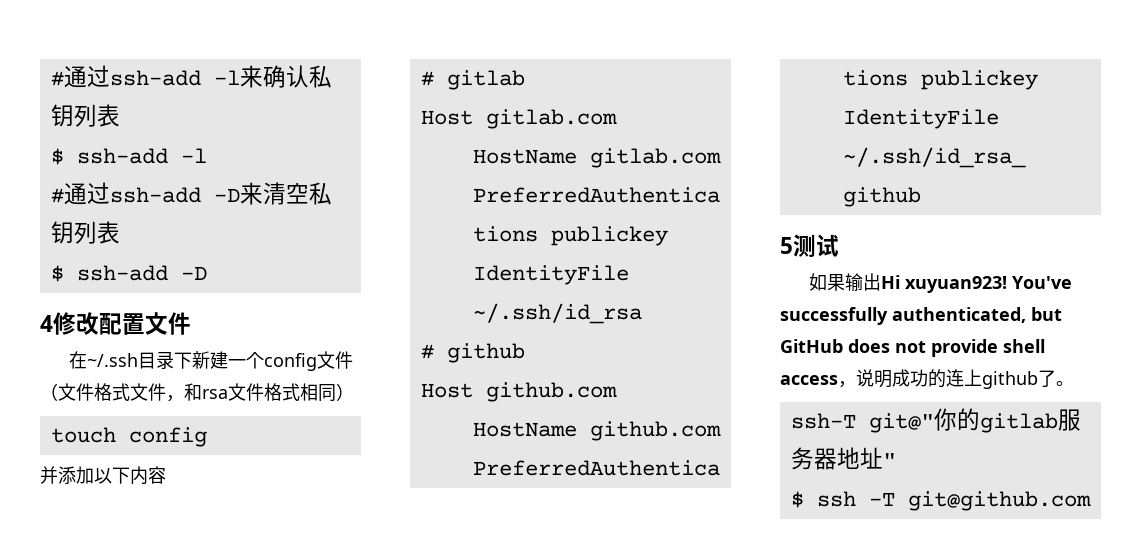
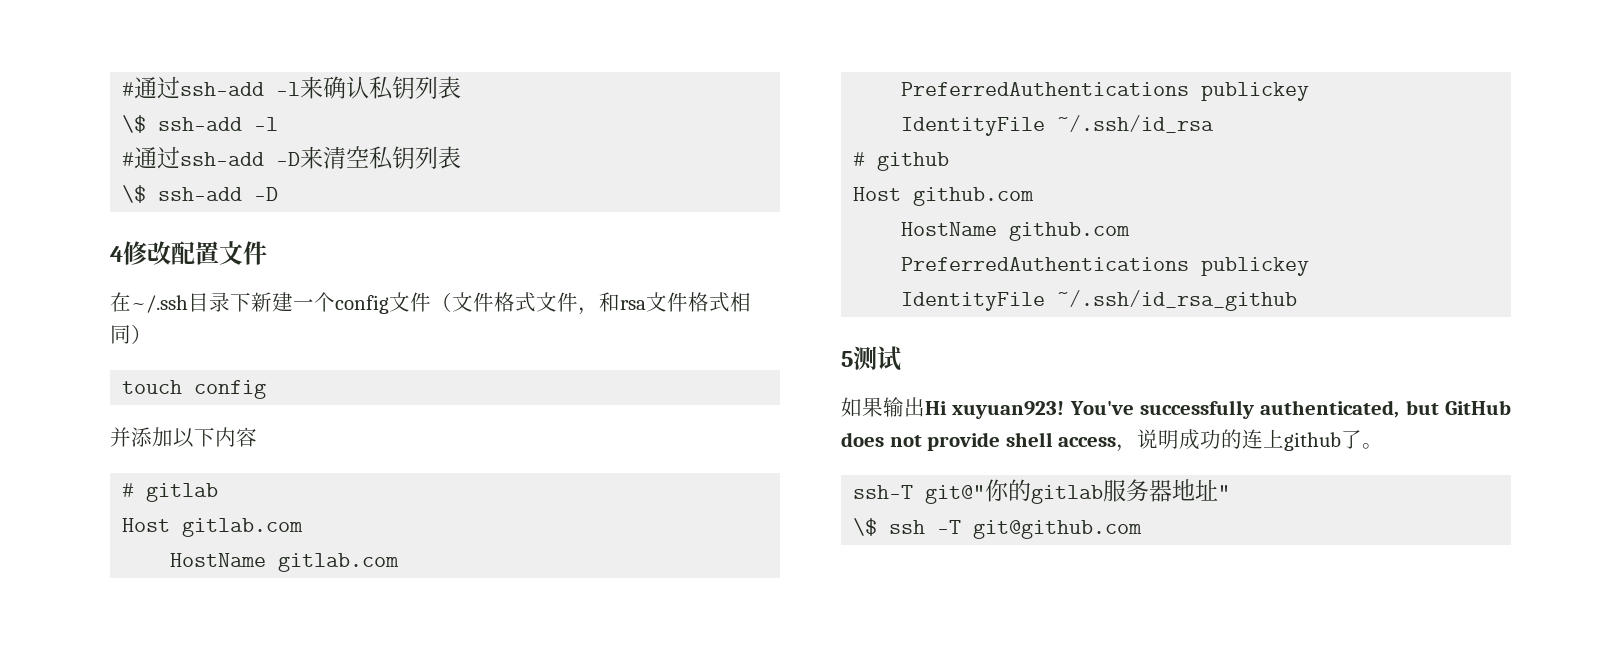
- $ ssh-add -l
+ \$ ssh-add -l
- $ ssh-add -D
+ \$ ssh-add -D
- $ ssh -T git@github.com
+ \$ ssh -T git@github.com

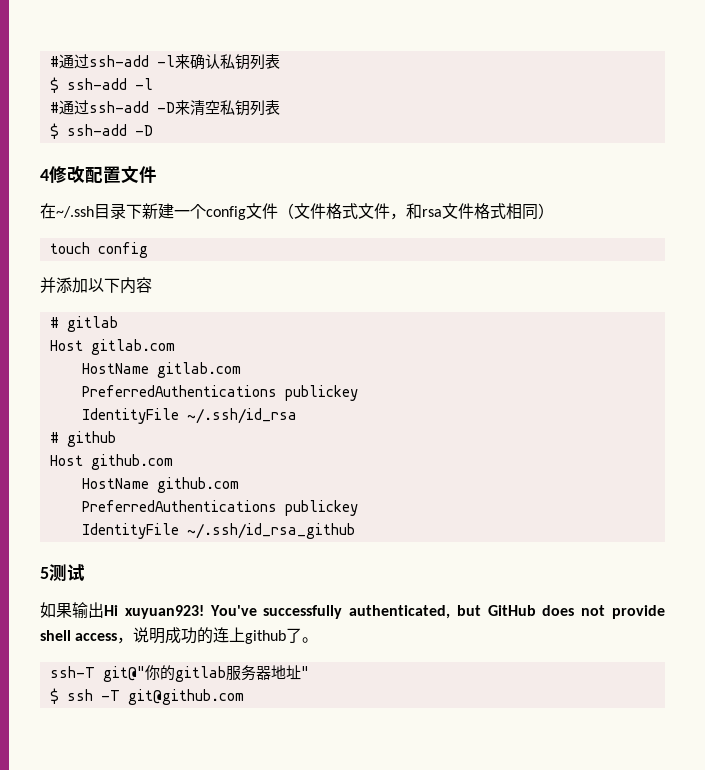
- \$ ssh-add -l
+ $ ssh-add -l
- \$ ssh-add -D
+ $ ssh-add -D
- \$ ssh -T git@github.com
+ $ ssh -T git@github.com

